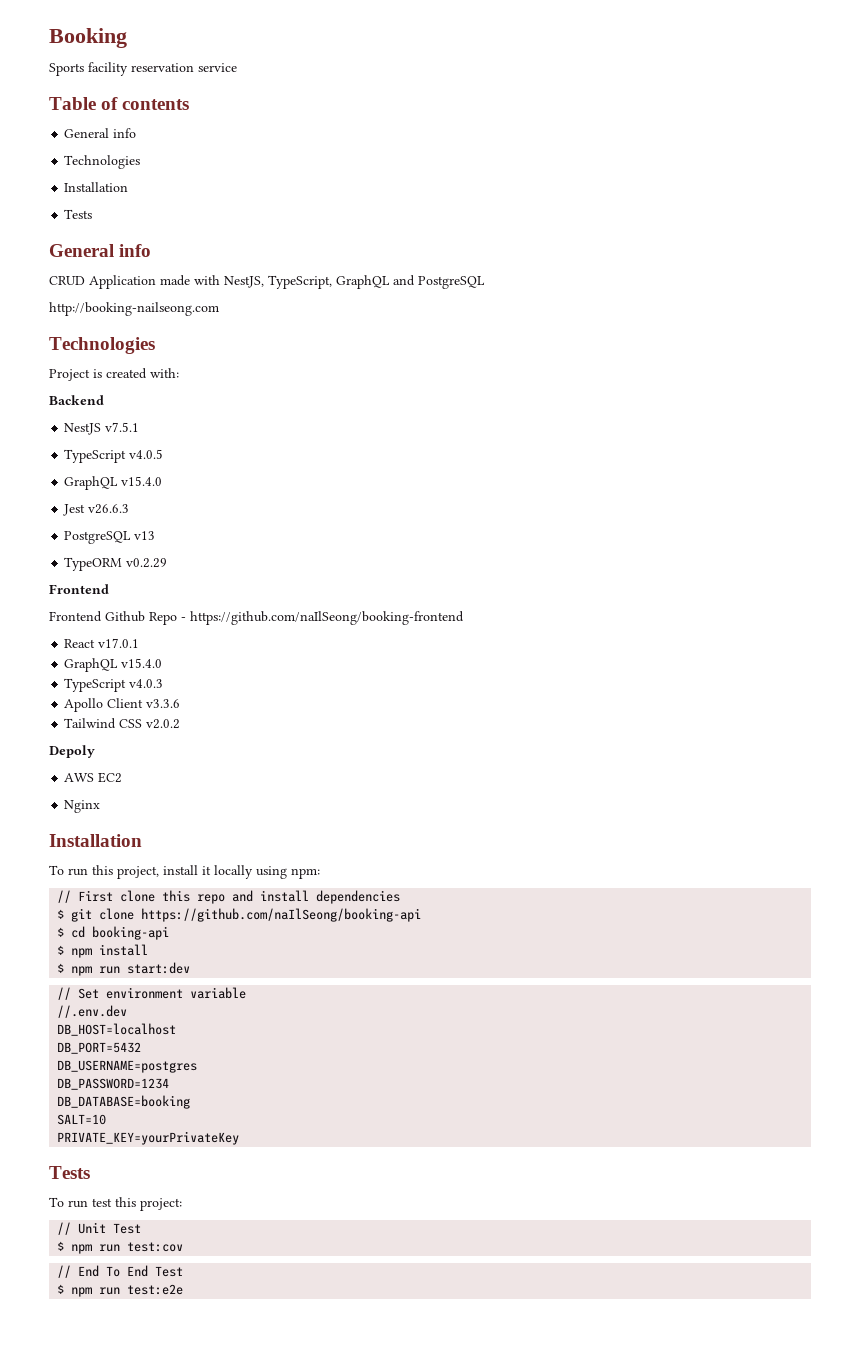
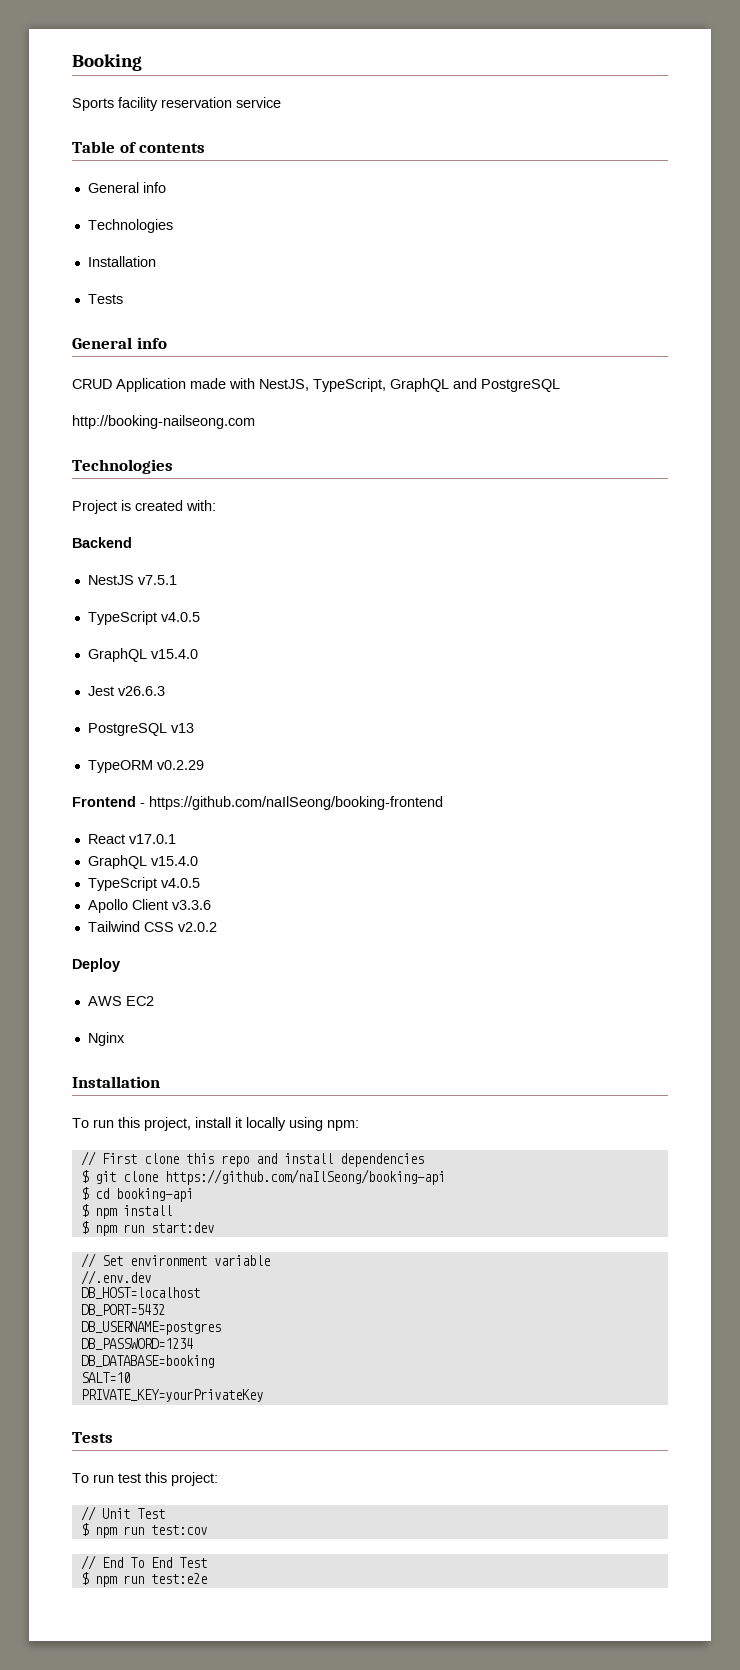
  TypeORM v0.2.29
- Frontend
- Frontend Github Repo - https://github.com/naIlSeong/booking-frontend
+ Frontend - https://github.com/naIlSeong/booking-frontend
  React v17.0.1
  GraphQL v15.4.0
- TypeScript v4.0.3
+ TypeScript v4.0.5
- Depoly
+ Deploy

